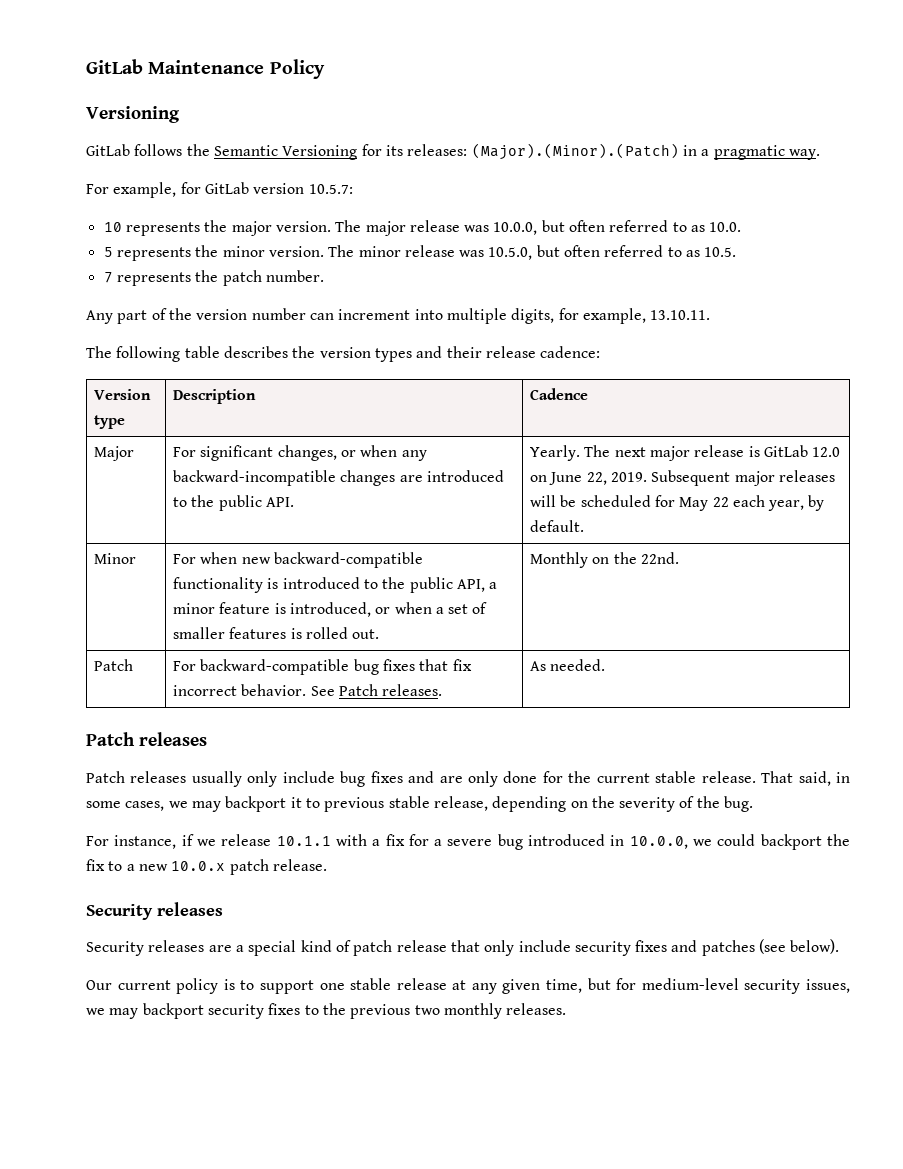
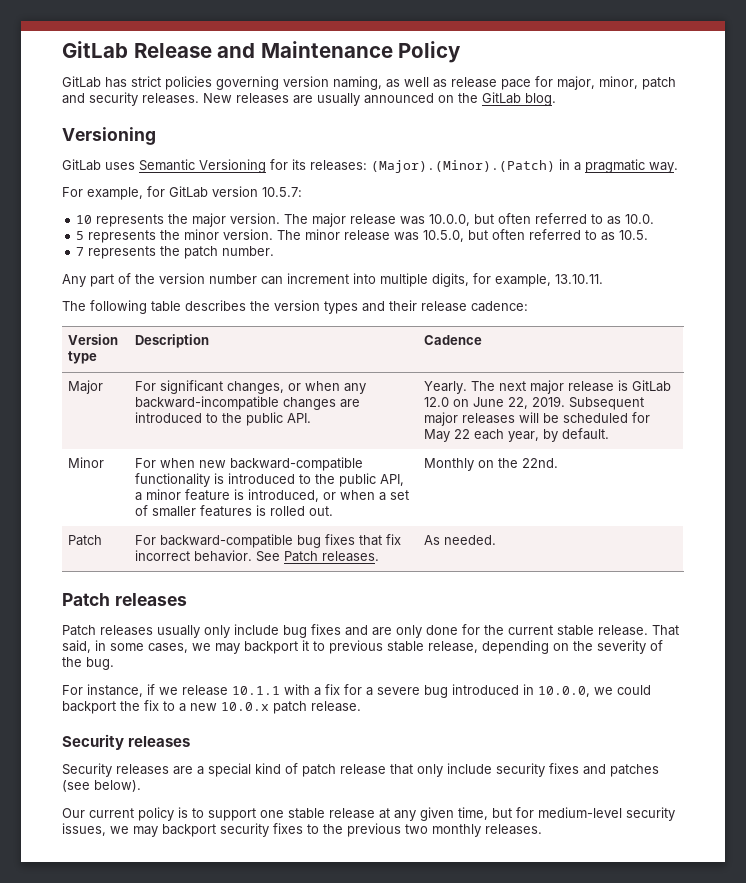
- GitLab Maintenance Policy
+ GitLab Release and Maintenance Policy
+ GitLab has strict policies governing version naming, as well as release pace for major, minor, patch and security releases. New releases are usually announced on the GitLab blog.
- GitLab follows the Semantic Versioning for its releases: (Major).(Minor).(Patch) in a pragmatic way.
+ GitLab uses Semantic Versioning for its releases: (Major).(Minor).(Patch) in a pragmatic way.

